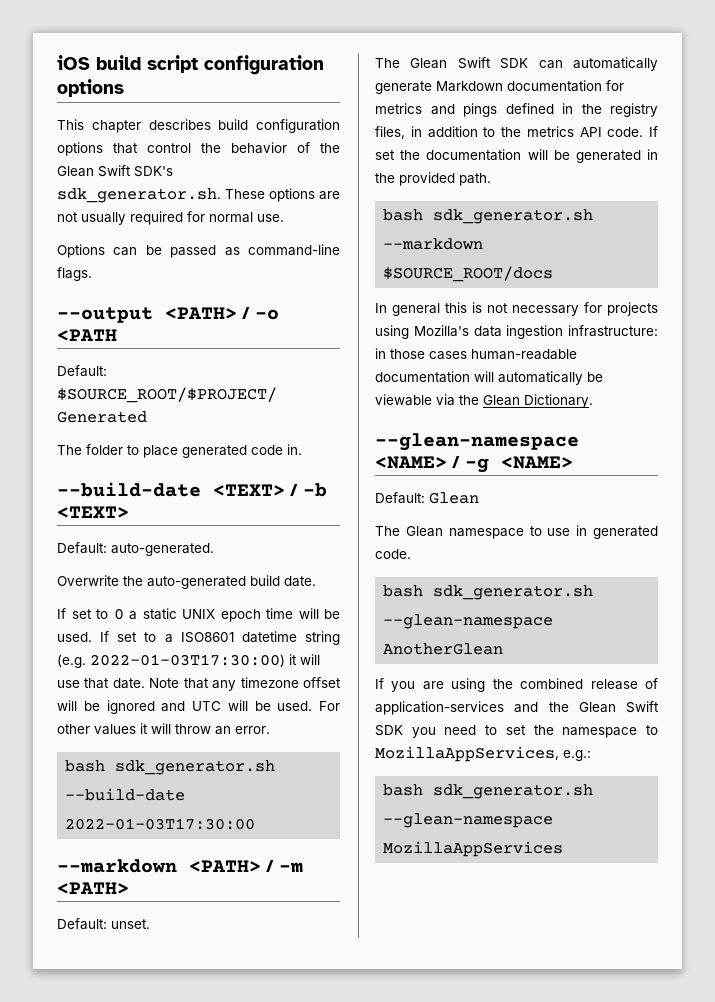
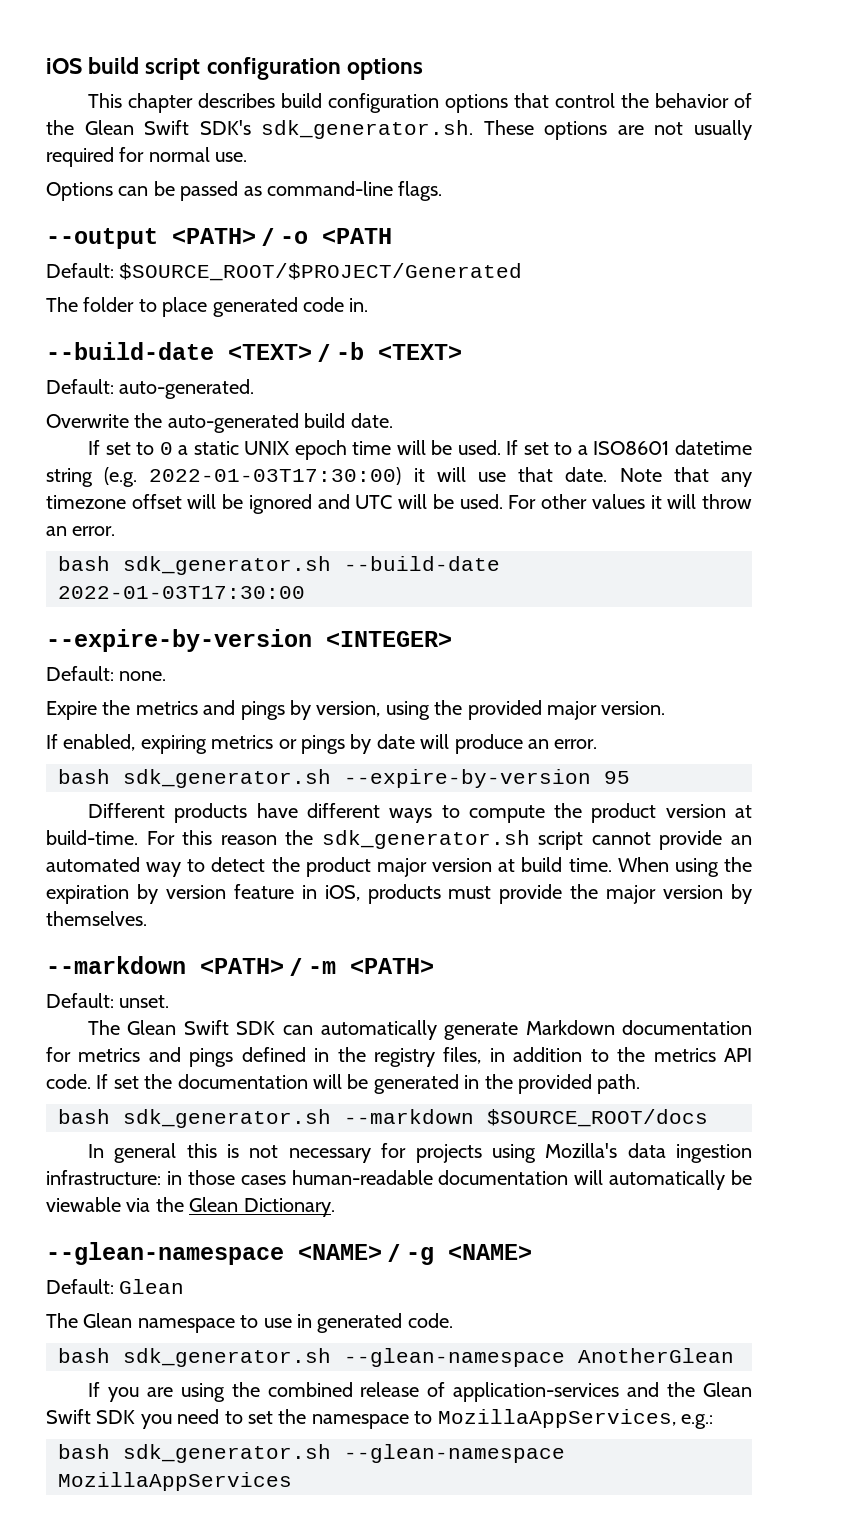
+ --expire-by-version <INTEGER>
+ Default: none.
+ Expire the metrics and pings by version, using the provided major version.
+ If enabled, expiring metrics or pings by date will produce an error.
+ bash sdk_generator.sh --expire-by-version 95
+ Different products have different ways to compute the product version at build-time. For this reason the sdk_generator.sh script cannot provide an automated way to detect the product major version at build time. When using the expiration by version feature in iOS, products must provide the major version by themselves.

